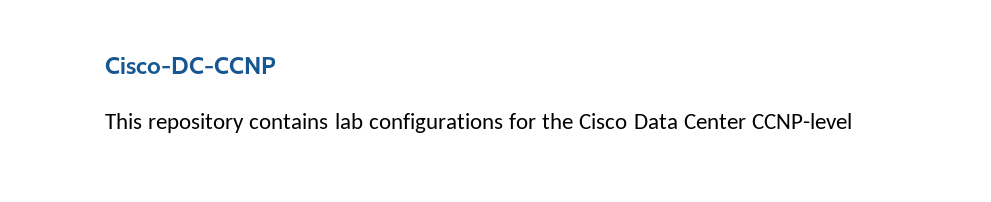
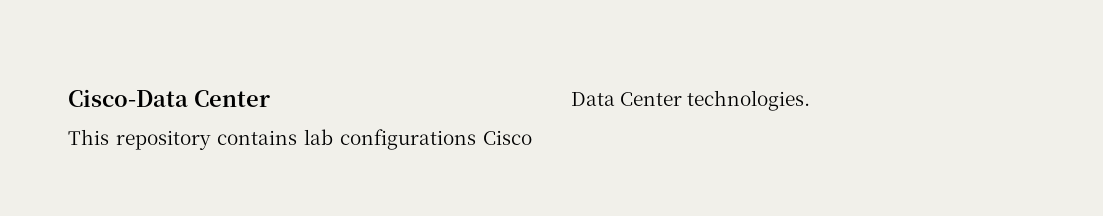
- Cisco-DC-CCNP
+ Cisco-Data Center
- This repository contains lab configurations for the Cisco Data Center CCNP-level
+ This repository contains lab configurations Cisco Data Center technologies.

